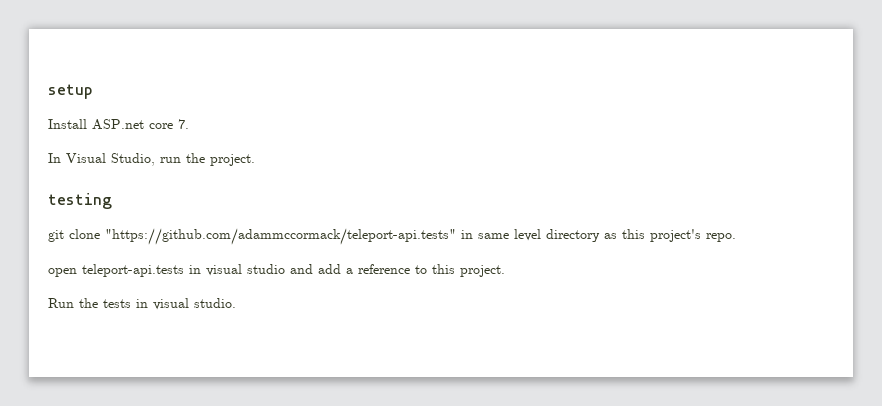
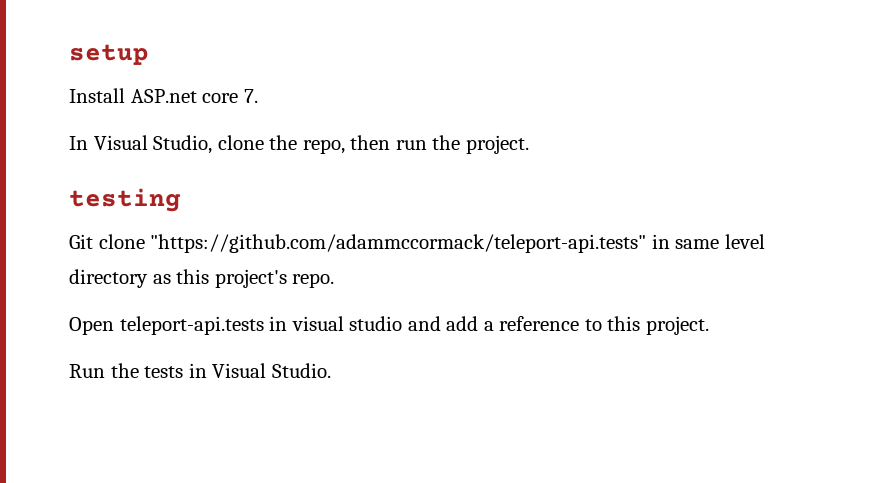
- In Visual Studio, run the project.
+ In Visual Studio, clone the repo, then run the project.
- git clone "https://github.com/adammccormack/teleport-api.tests" in same level directory as this project's repo.
+ Git clone "https://github.com/adammccormack/teleport-api.tests" in same level directory as this project's repo.
- open teleport-api.tests in visual studio and add a reference to this project.
+ Open teleport-api.tests in visual studio and add a reference to this project.
- Run the tests in visual studio.
+ Run the tests in Visual Studio.

